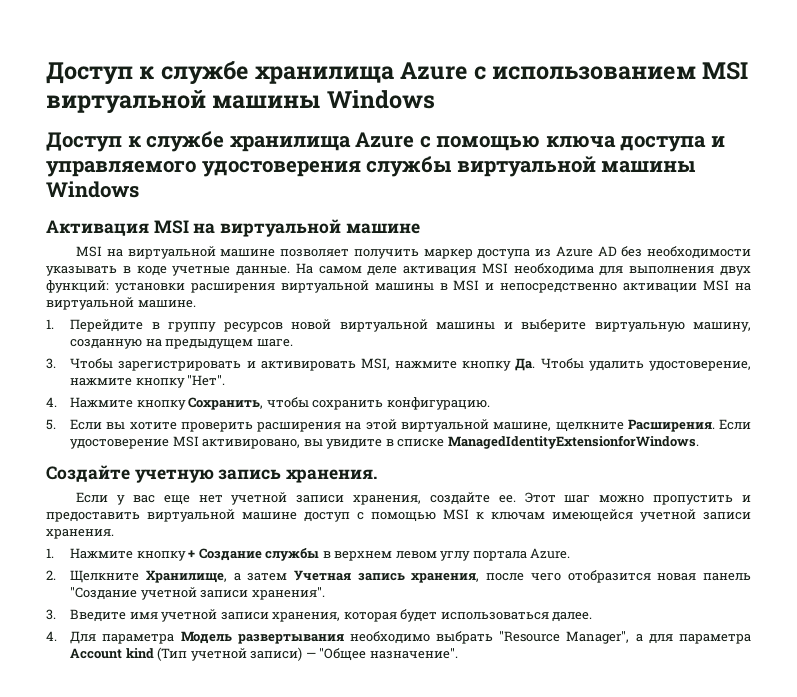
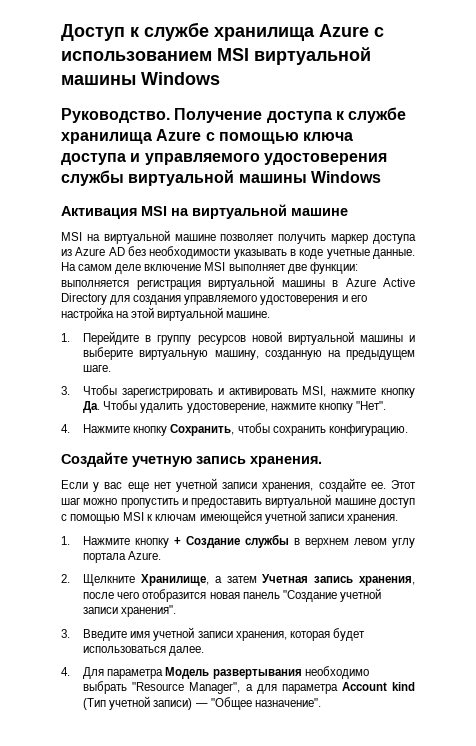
- Доступ к службе хранилища Azure с помощью ключа доступа и управляемого удостоверения службы виртуальной машины Windows
+ Руководство. Получение доступа к службе хранилища Azure с помощью ключа доступа и управляемого удостоверения службы виртуальной машины Windows
- На самом деле активация MSI необходима для выполнения двух функций: установки расширения виртуальной машины в MSI и непосредственно активации MSI на виртуальной машине.
+ На самом деле включение MSI выполняет две функции: выполняется регистрация виртуальной машины в Azure Active Directory для создания управляемого удостоверения и его настройка на этой виртуальной машине.
- 5. Если вы хотите проверить расширения на этой виртуальной машине, щелкните Расширения. Если удостоверение MSI активировано, вы увидите в списке ManagedIdentityExtensionforWindows.

